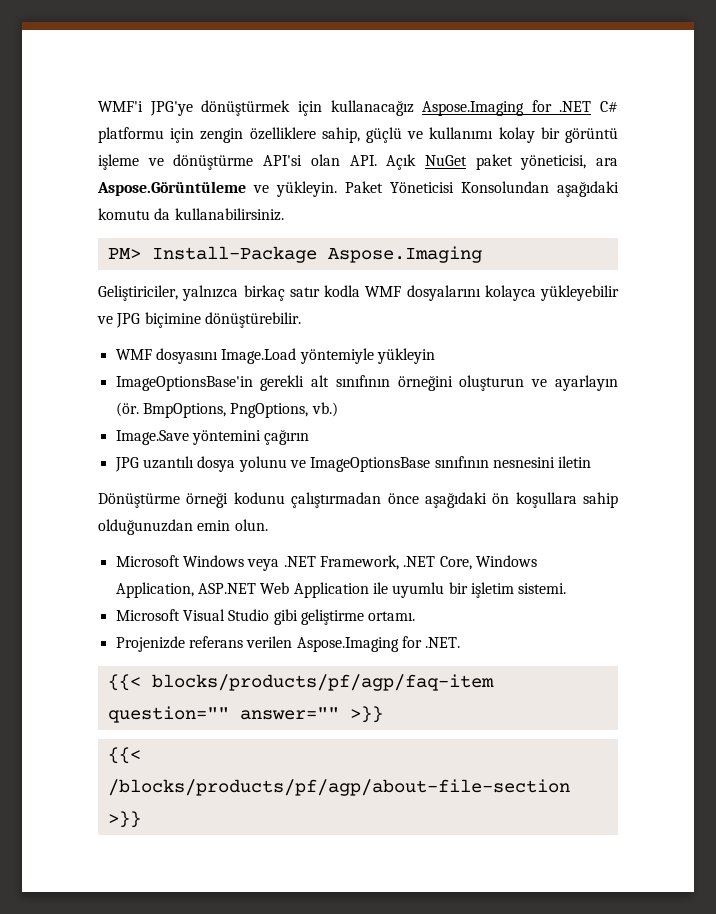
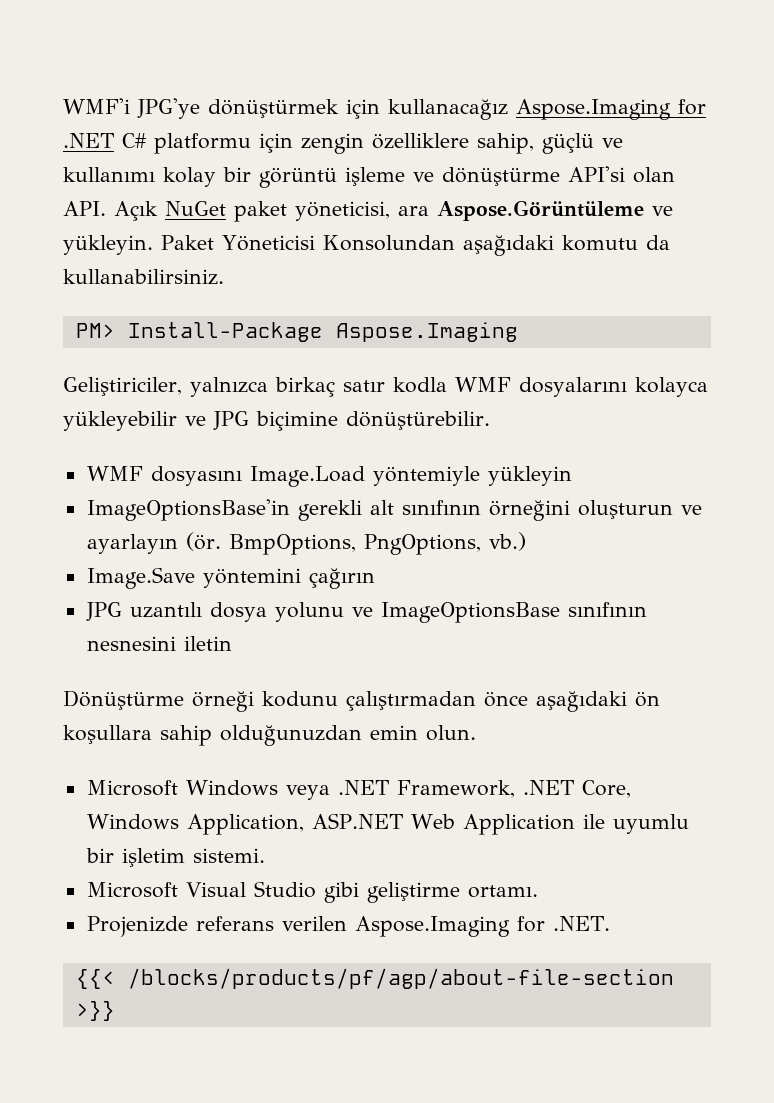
- {{< blocks/products/pf/agp/faq-item question="" answer="" >}}

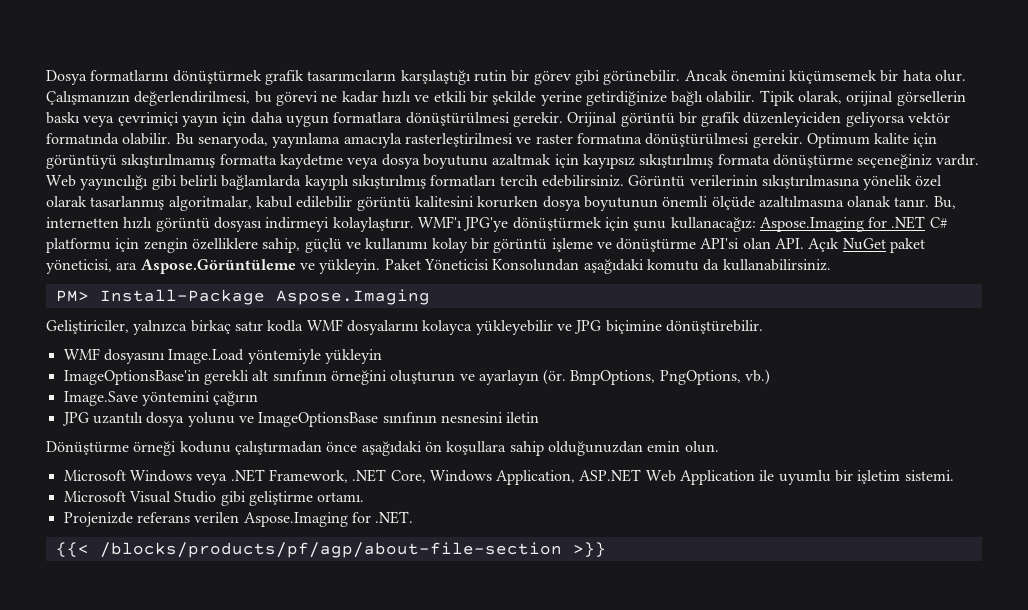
- WMF'i JPG'ye dönüştürmek için kullanacağız Aspose.Imaging for .NET C# platformu için zengin özelliklere sahip, güçlü ve kullanımı kolay bir görüntü işleme ve dönüştürme API'si olan API. Açık NuGet paket yöneticisi, ara Aspose.Görüntüleme ve yükleyin.
+ Dosya formatlarını dönüştürmek grafik tasarımcıların karşılaştığı rutin bir görev gibi görünebilir. Ancak önemini küçümsemek bir hata olur. Çalışmanızın değerlendirilmesi, bu görevi ne kadar hızlı ve etkili bir şekilde yerine getirdiğinize bağlı olabilir. Tipik olarak, orijinal görsellerin baskı veya çevrimiçi yayın için daha uygun formatlara dönüştürülmesi gerekir. Orijinal görüntü bir grafik düzenleyiciden geliyorsa vektör formatında olabilir. Bu senaryoda, yayınlama amacıyla rasterleştirilmesi ve raster formatına dönüştürülmesi gerekir. Optimum kalite için görüntüyü sıkıştırılmamış formatta kaydetme veya dosya boyutunu azaltmak için kayıpsız sıkıştırılmış formata dönüştürme seçeneğiniz vardır. Web yayıncılığı gibi belirli bağlamlarda kayıplı sıkıştırılmış formatları tercih edebilirsiniz. Görüntü verilerinin sıkıştırılmasına yönelik özel olarak tasarlanmış algoritmalar, kabul edilebilir görüntü kalitesini korurken dosya boyutunun önemli ölçüde azaltılmasına olanak tanır. Bu, internetten hızlı görüntü dosyası indirmeyi kolaylaştırır. WMF'ı JPG'ye dönüştürmek için şunu kullanacağız: Aspose.Imaging for .NET C# platformu için zengin özelliklere sahip, güçlü ve kullanımı kolay bir görüntü işleme ve dönüştürme API'si olan API. Açık NuGet paket yöneticisi, ara Aspose.Görüntüleme ve yükleyin.

